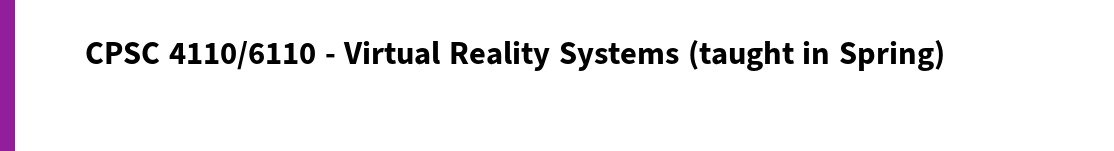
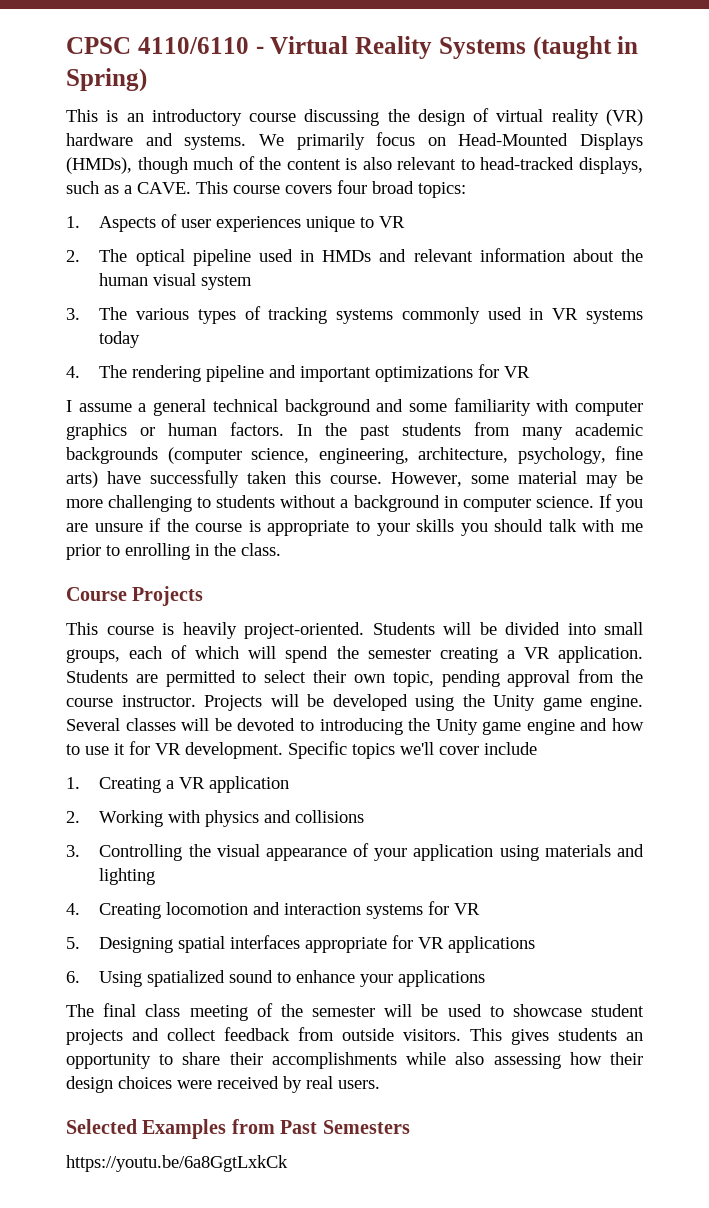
+ This is an introductory course discussing the design of virtual reality (VR) hardware and systems. We primarily focus on Head-Mounted Displays (HMDs), though much of the content is also relevant to head-tracked displays, such as a CAVE. This course covers four broad topics:
+ 1. Aspects of user experiences unique to VR
+ 2. The optical pipeline used in HMDs and relevant information about the human visual system
+ 3. The various types of tracking systems commonly used in VR systems today
+ 4. The rendering pipeline and important optimizations for VR
+ I assume a general technical background and some familiarity with computer graphics or human factors. In the past students from many academic backgrounds (computer science, engineering, architecture, psychology, fine arts) have successfully taken this course. However, some material may be more challenging to students without a background in computer science. If you are unsure if the course is appropriate to your skills you should talk with me prior to enrolling in the class.
+ Course Projects
+ This course is heavily project-oriented. Students will be divided into small groups, each of which will spend the semester creating a VR application. Students are permitted to select their own topic, pending approval from the course instructor. Projects will be developed using the Unity game engine. Several classes will be devoted to introducing the Unity game engine and how to use it for VR development. Specific topics we'll cover include
+ 1. Creating a VR application
+ 2. Working with physics and collisions
+ 3. Controlling the visual appearance of your application using materials and lighting
+ 4. Creating locomotion and interaction systems for VR
+ 5. Designing spatial interfaces appropriate for VR applications
+ 6. Using spatialized sound to enhance your applications
+ The final class meeting of the semester will be used to showcase student projects and collect feedback from outside visitors. This gives students an opportunity to share their accomplishments while also assessing how their design choices were received by real users.
+ Selected Examples from Past Semesters
+ https://youtu.be/6a8GgtLxkCk

